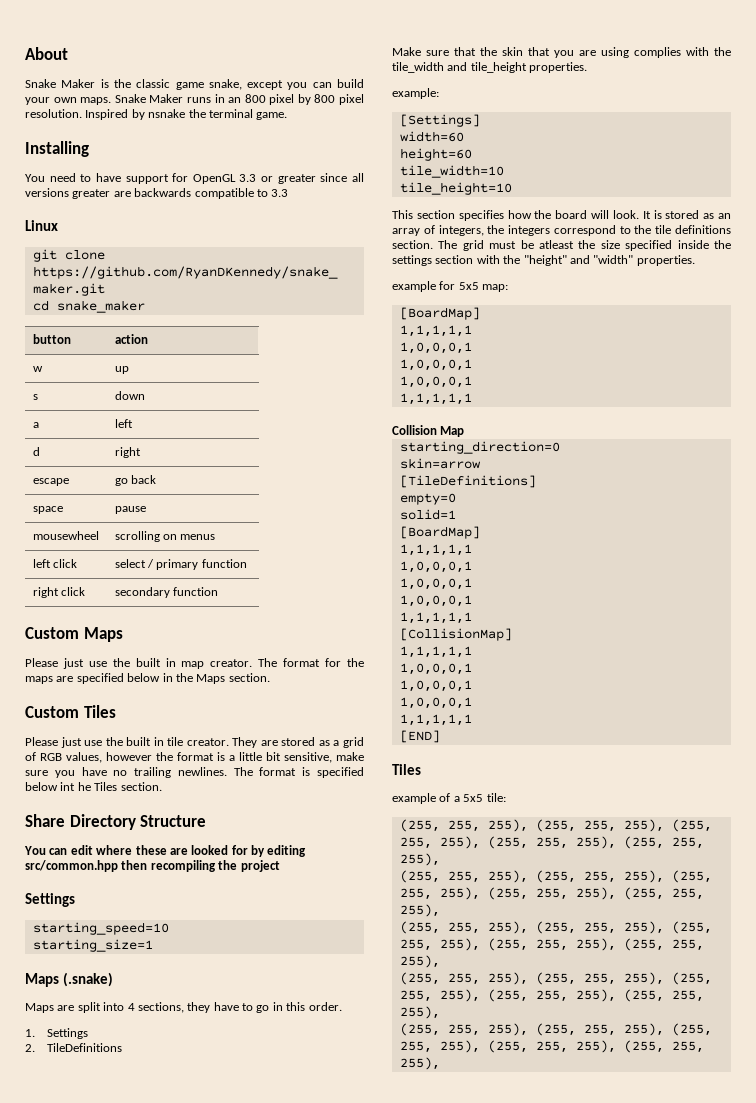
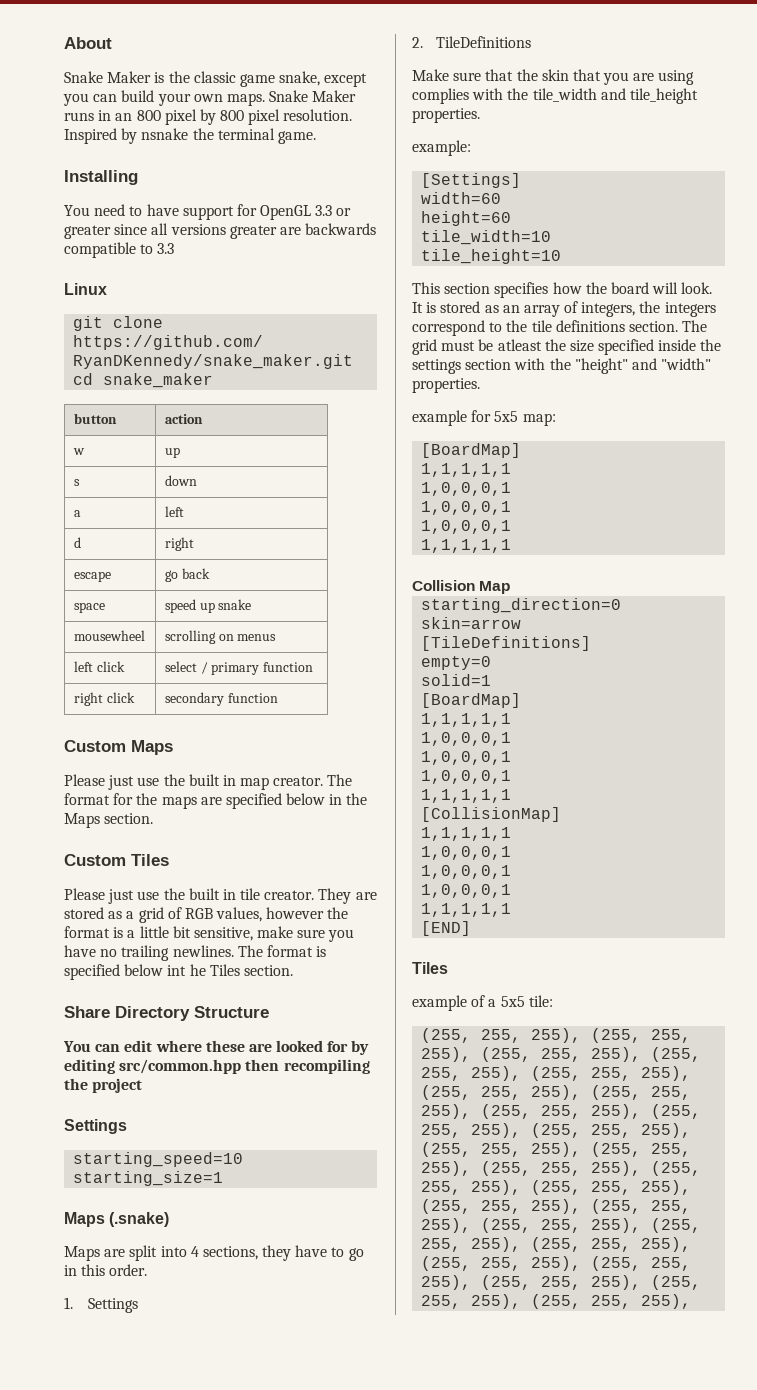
- space | pause
+ space | speed up snake

